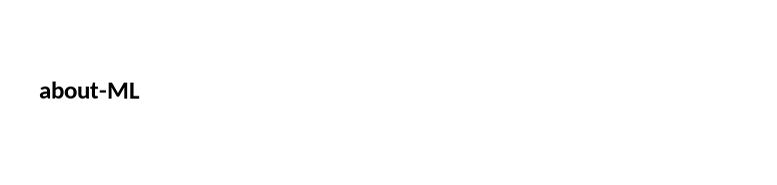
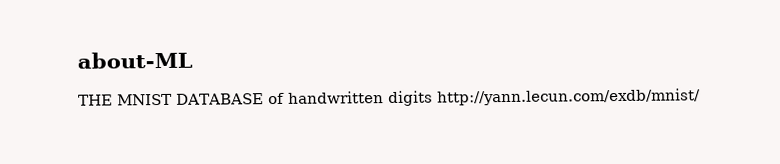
+ THE MNIST DATABASE of handwritten digits http://yann.lecun.com/exdb/mnist/

